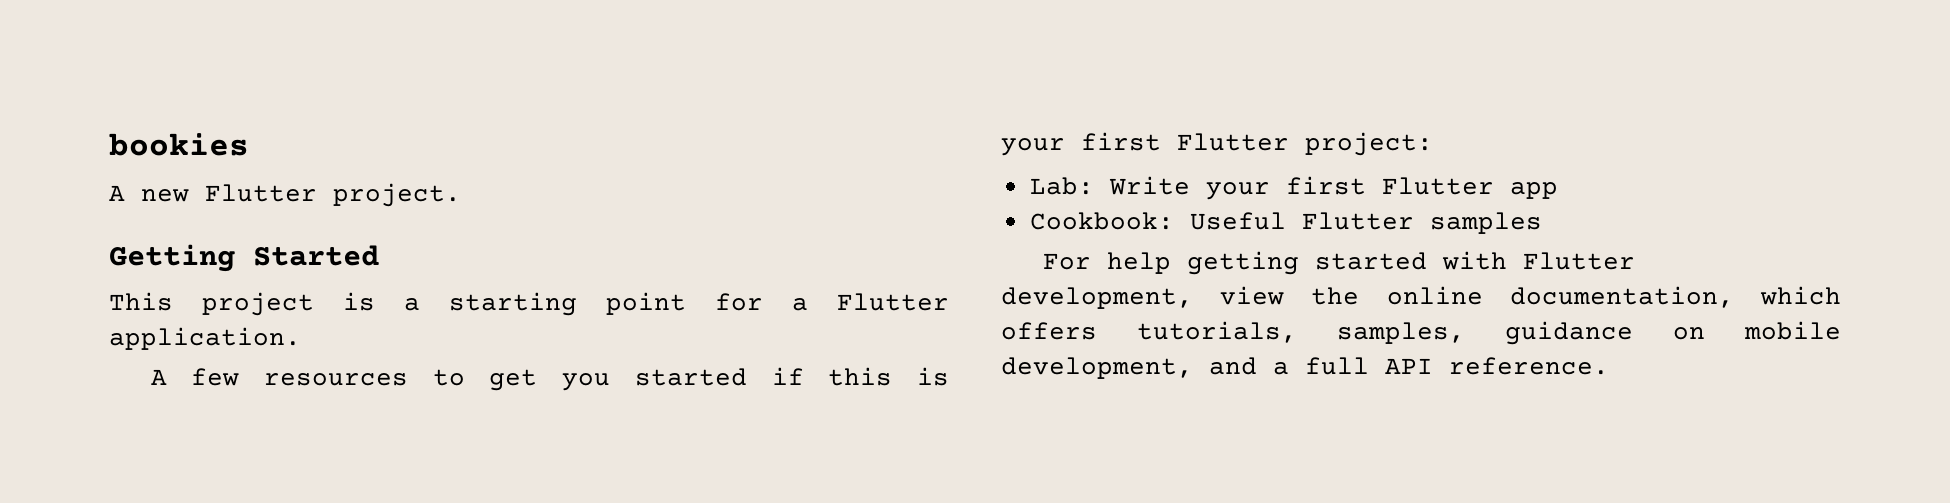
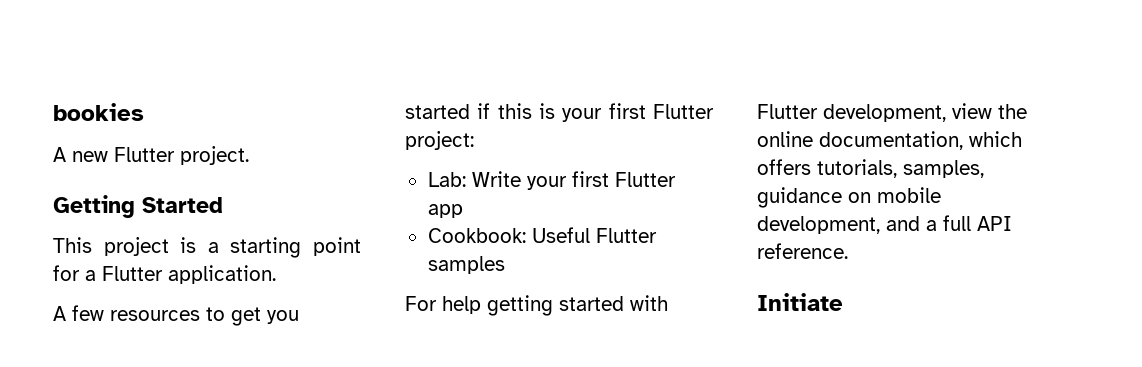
+ Initiate

